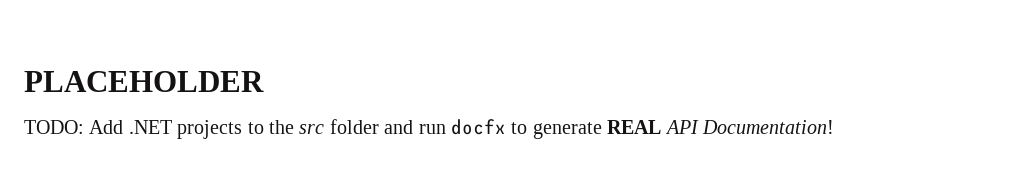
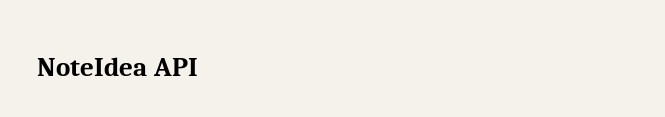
- PLACEHOLDER
- TODO: Add .NET projects to the src folder and run docfx to generate REAL API Documentation!
+ NoteIdea API

